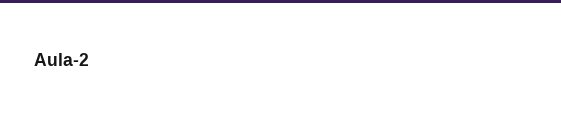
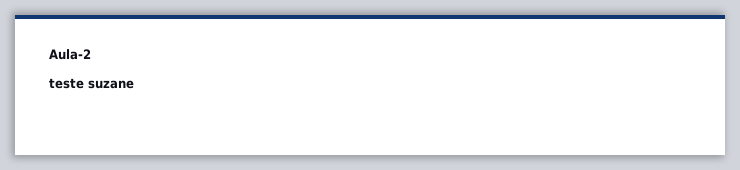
+ teste suzane

